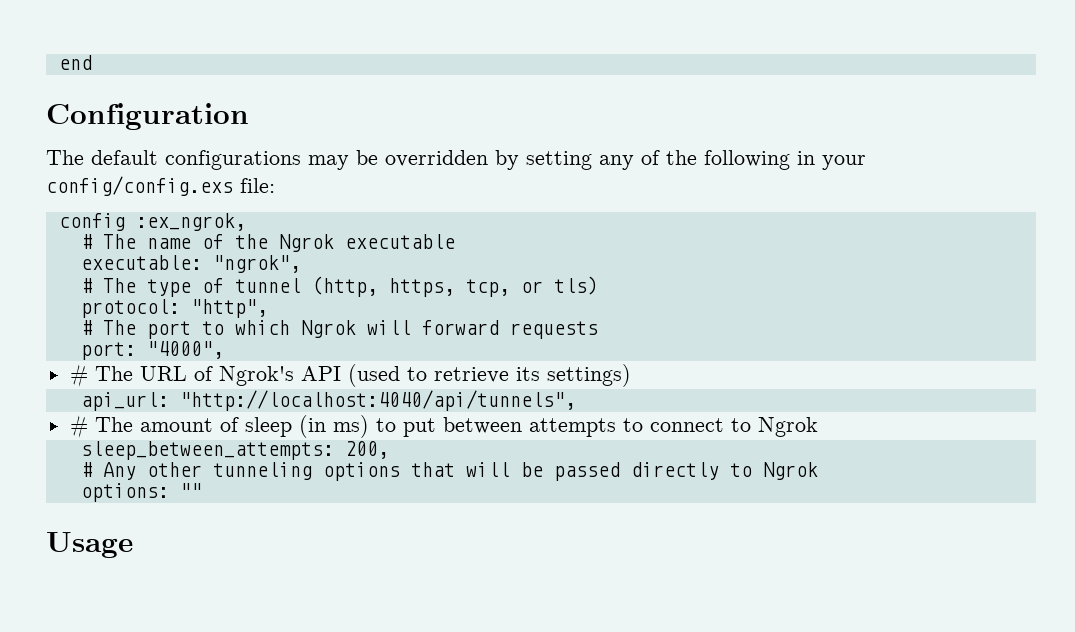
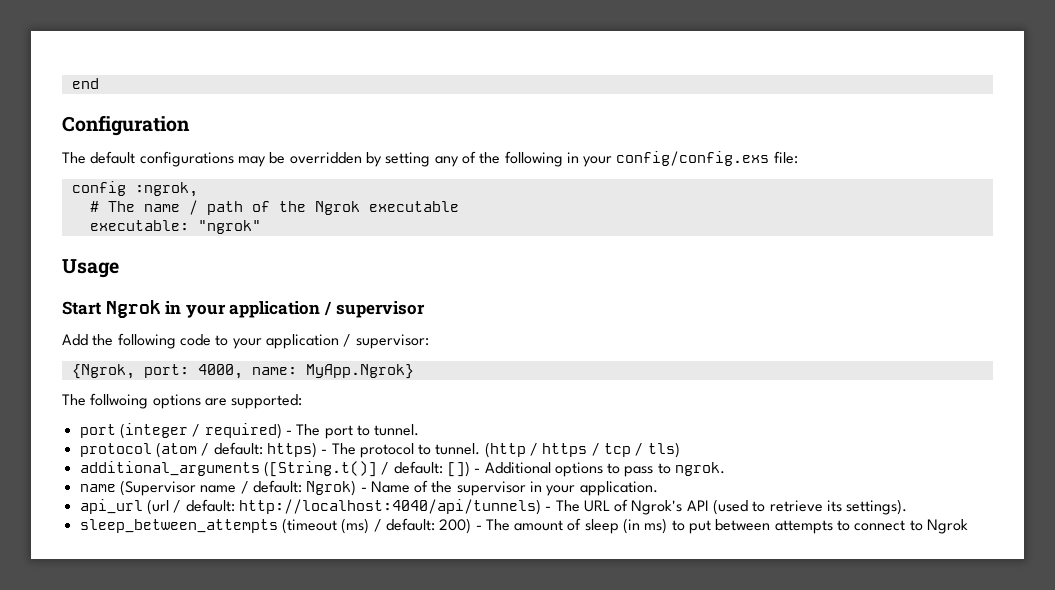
- config :ex_ngrok,
+ config :ngrok,
- # The name of the Ngrok executable
+ # The name / path of the Ngrok executable
- executable: "ngrok",
- # The type of tunnel (http, https, tcp, or tls)
- protocol: "http",
- # The port to which Ngrok will forward requests
- port: "4000",
- # The URL of Ngrok's API (used to retrieve its settings)
- api_url: "http://localhost:4040/api/tunnels",
- # The amount of sleep (in ms) to put between attempts to connect to Ngrok
+ executable: "ngrok"
+ Usage
+ Start Ngrok in your application / supervisor
+ Add the following code to your application / supervisor:
+ {Ngrok, port: 4000, name: MyApp.Ngrok}
+ The follwoing options are supported:
+ port (integer / required) - The port to tunnel.
+ protocol (atom / default: https) - The protocol to tunnel. (http / https / tcp / tls)
+ additional_arguments ([String.t()] / default: []) - Additional options to pass to ngrok.
+ name (Supervisor name / default: Ngrok) - Name of the supervisor in your application.
+ api_url (url / default: http://localhost:4040/api/tunnels) - The URL of Ngrok's API (used to retrieve its settings).
+ sleep_between_attempts (timeout (ms) / default: 200) - The amount of sleep (in ms) to put between attempts to connect to Ngrok
- sleep_between_attempts: 200,
- # Any other tunneling options that will be passed directly to Ngrok
- options: ""
- Usage

